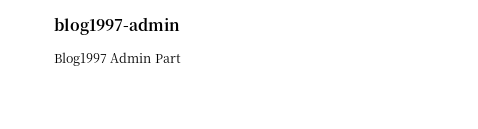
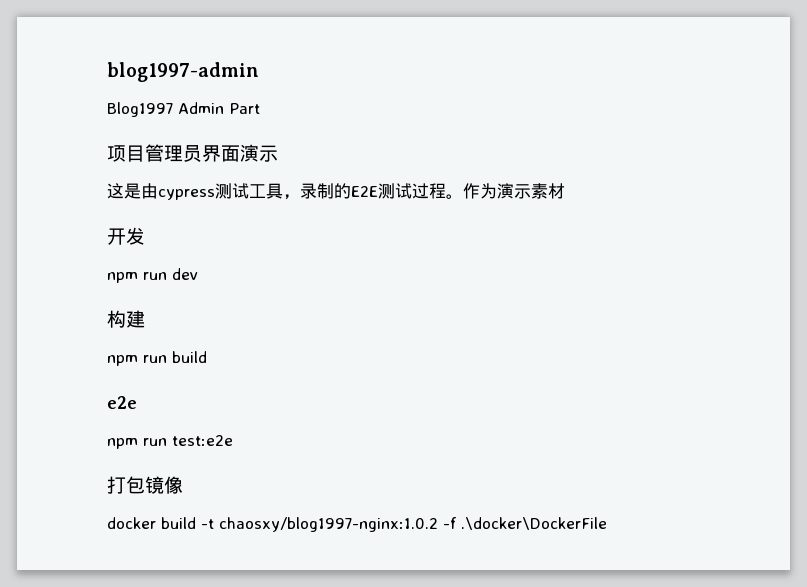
+ 项目管理员界面演示
+ 这是由cypress测试工具，录制的E2E测试过程。作为演示素材
+ 开发
+ npm run dev
+ 构建
+ npm run build
+ e2e
+ npm run test:e2e
+ 打包镜像
+ docker build -t chaosxy/blog1997-nginx:1.0.2 -f .\docker\DockerFile

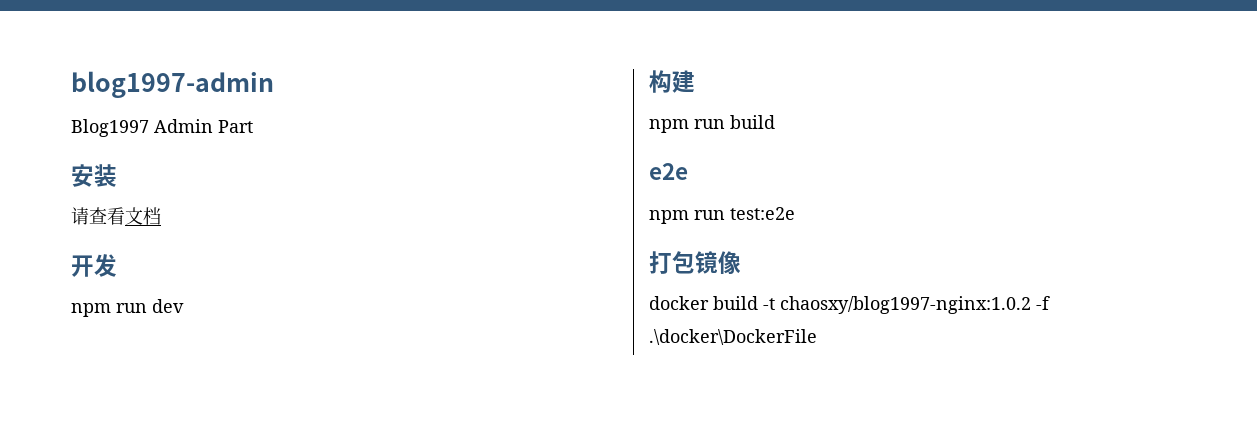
- 项目管理员界面演示
- 这是由cypress测试工具，录制的E2E测试过程。作为演示素材
+ 安装
+ 请查看文档

